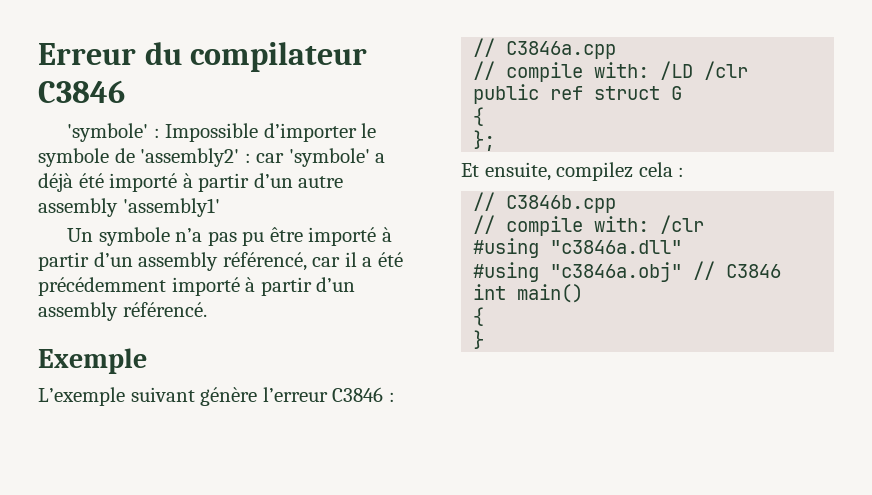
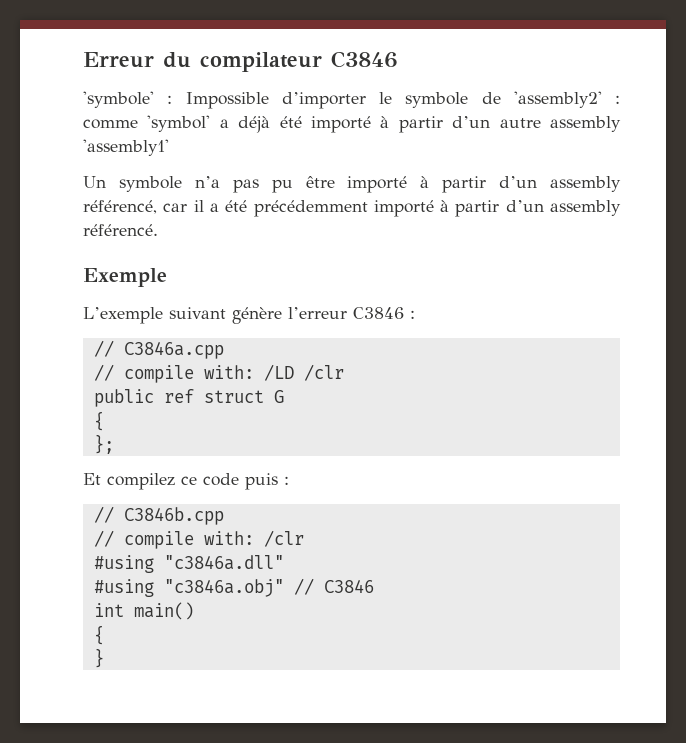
- 'symbole' : Impossible d’importer le symbole de 'assembly2' : car 'symbole' a déjà été importé à partir d’un autre assembly 'assembly1'
+ 'symbole' : Impossible d’importer le symbole de 'assembly2' : comme 'symbol' a déjà été importé à partir d’un autre assembly 'assembly1'
- Et ensuite, compilez cela :
+ Et compilez ce code puis :

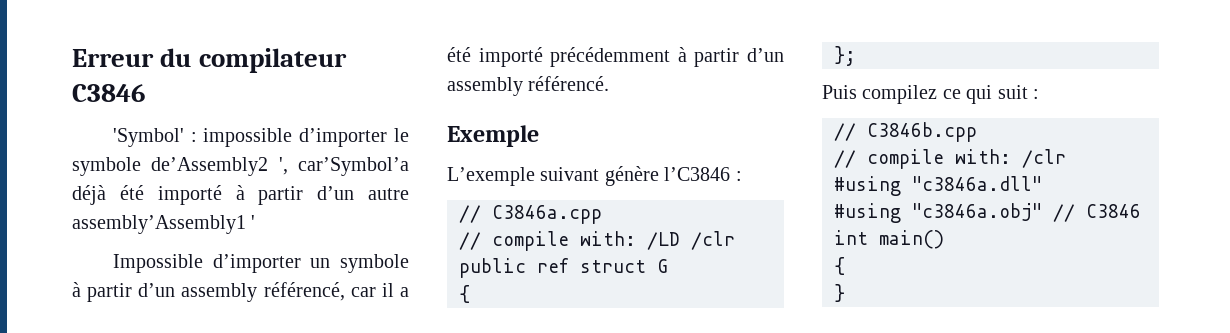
- 'symbole' : Impossible d’importer le symbole de 'assembly2' : comme 'symbol' a déjà été importé à partir d’un autre assembly 'assembly1'
- Un symbole n’a pas pu être importé à partir d’un assembly référencé, car il a été précédemment importé à partir d’un assembly référencé.
+ 'Symbol' : impossible d’importer le symbole de’Assembly2 ', car’Symbol’a déjà été importé à partir d’un autre assembly’Assembly1 '
+ Impossible d’importer un symbole à partir d’un assembly référencé, car il a été importé précédemment à partir d’un assembly référencé.
- L’exemple suivant génère l’erreur C3846 :
+ L’exemple suivant génère l’C3846 :
- Et compilez ce code puis :
+ Puis compilez ce qui suit :

